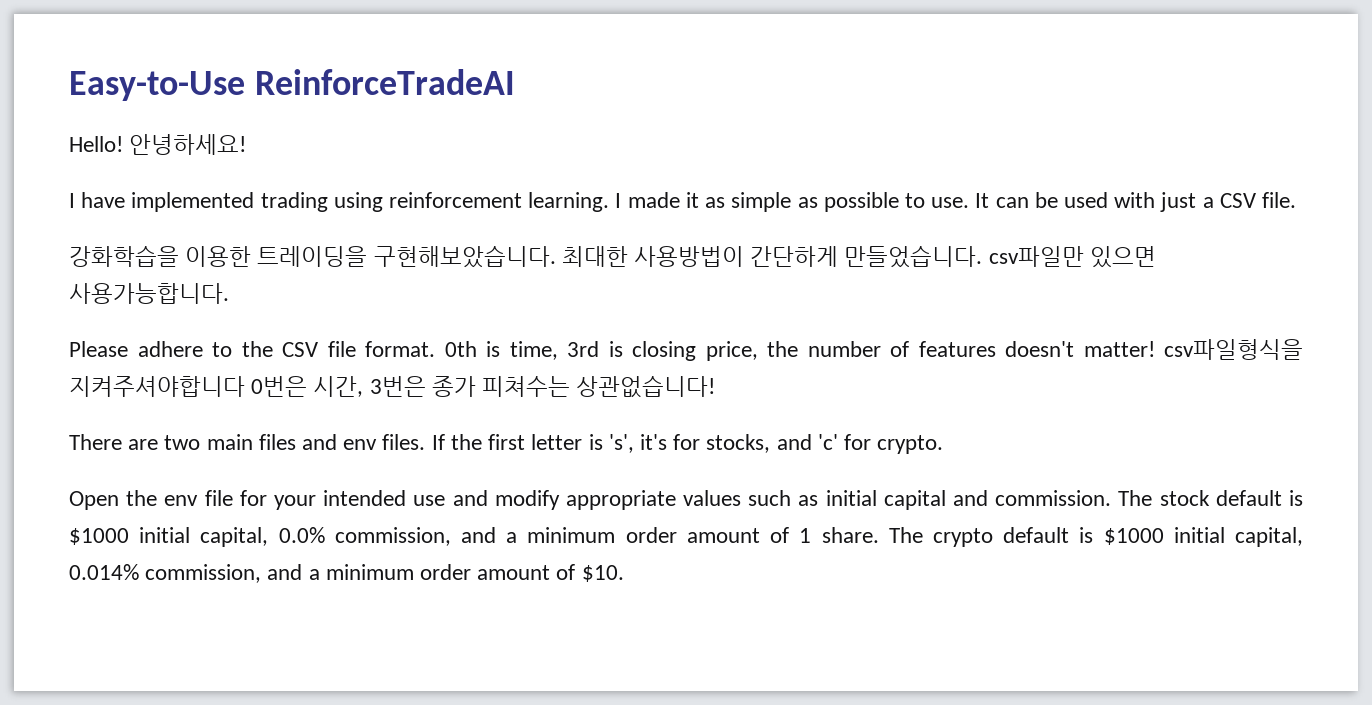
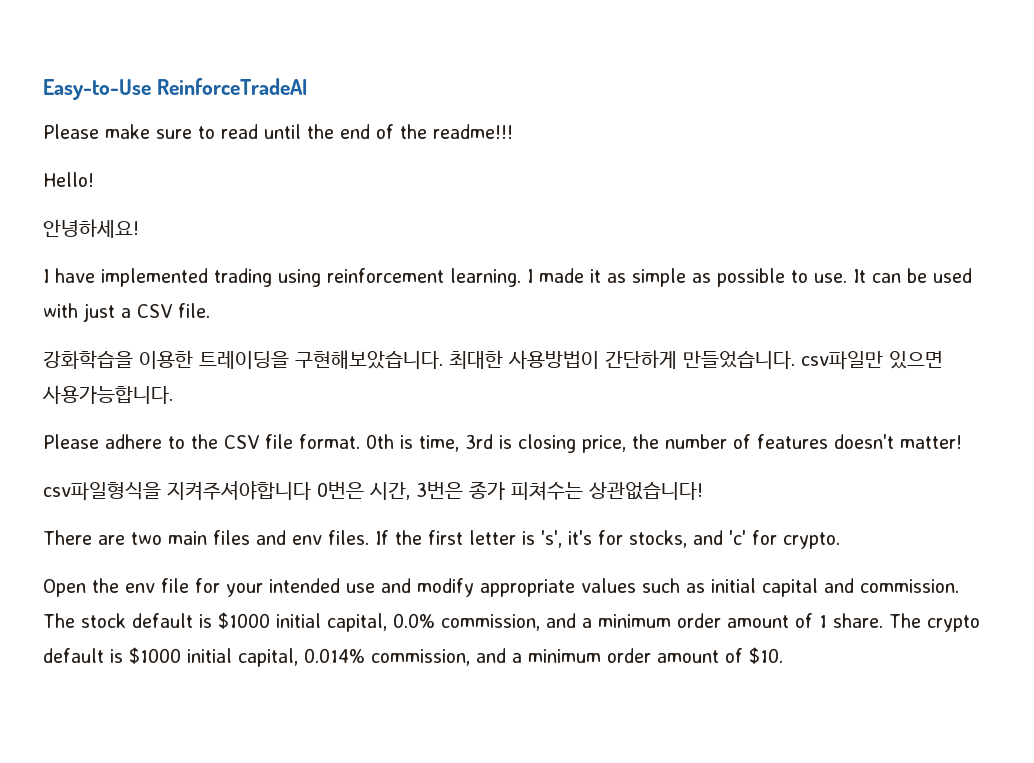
+ Please make sure to read until the end of the readme!!!
- Hello! 안녕하세요!
+ Hello!
+ 안녕하세요!
- 0th is time, 3rd is closing price, the number of features doesn't matter! csv파일형식을 지켜주셔야합니다 0번은 시간, 3번은 종가 피쳐수는 상관없습니다!
+ 0th is time, 3rd is closing price, the number of features doesn't matter!
+ csv파일형식을 지켜주셔야합니다 0번은 시간, 3번은 종가 피쳐수는 상관없습니다!

